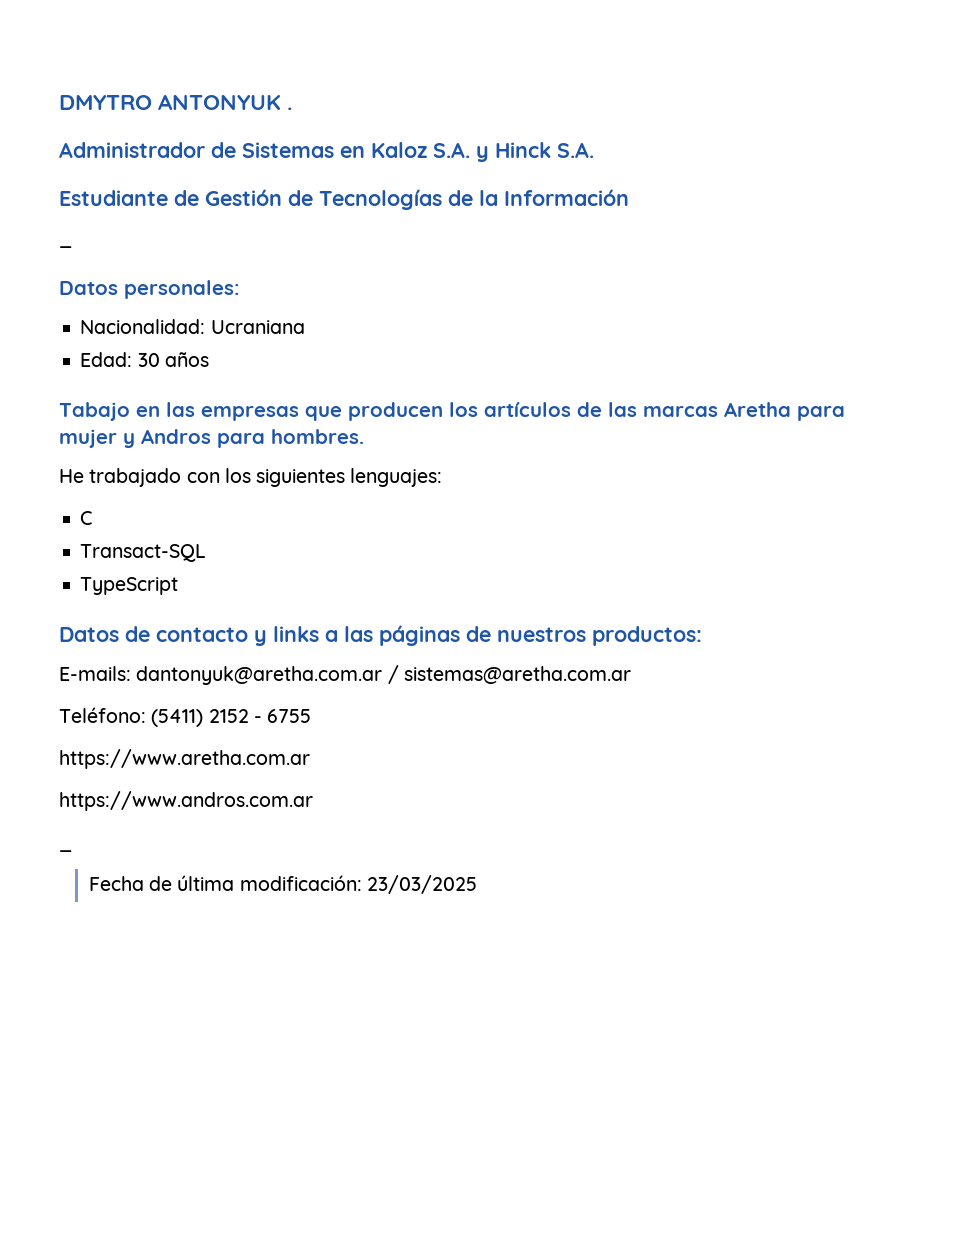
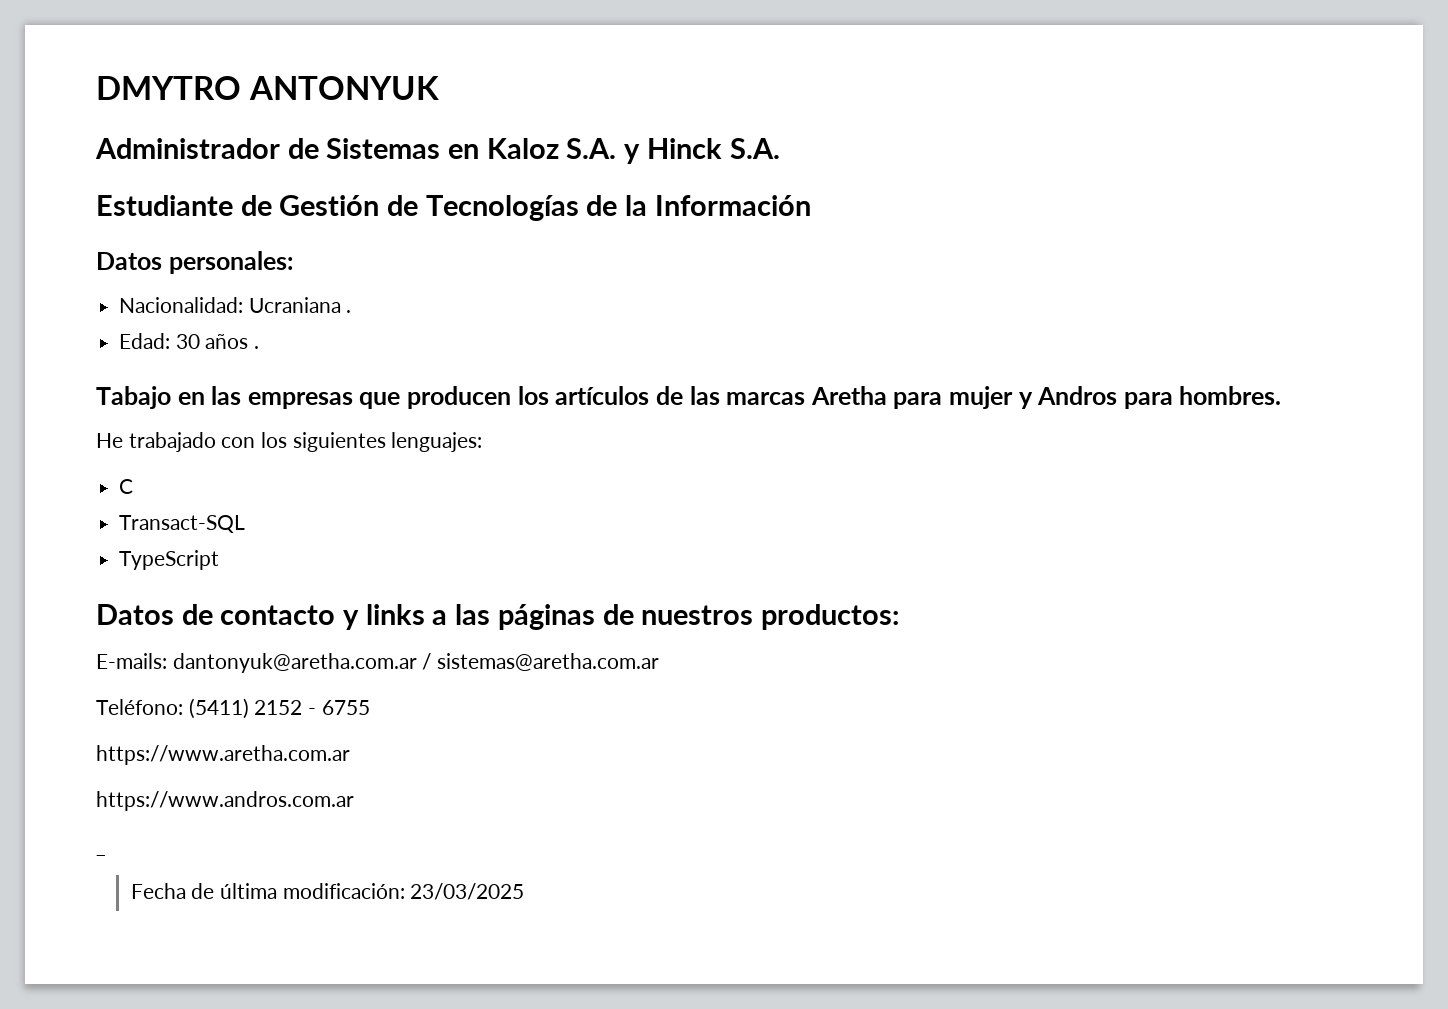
- DMYTRO ANTONYUK .
+ DMYTRO ANTONYUK
  Estudiante de Gestión de Tecnologías de la Información
- _
- Nacionalidad: Ucraniana
+ Nacionalidad: Ucraniana .
- Edad: 30 años
+ Edad: 30 años .

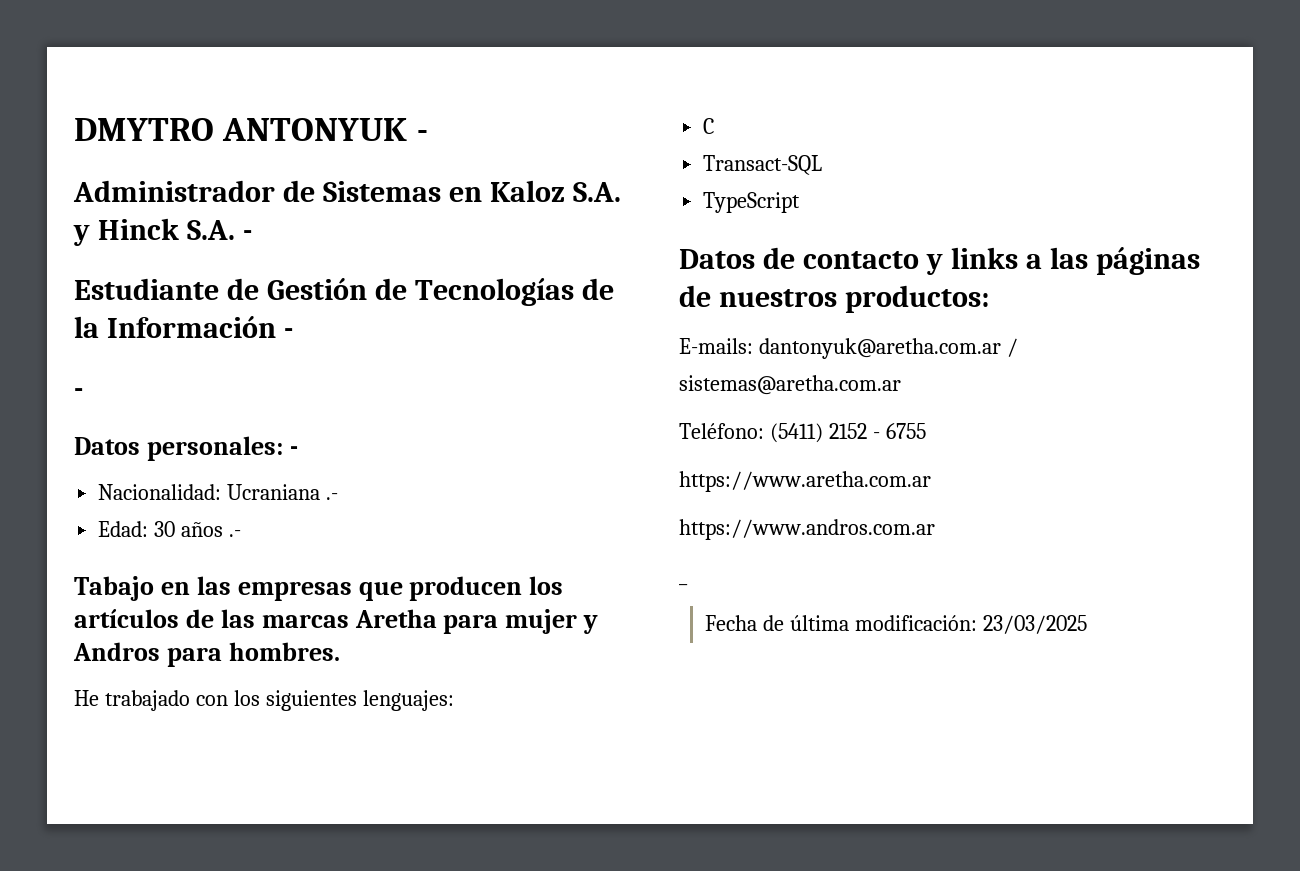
- DMYTRO ANTONYUK
+ DMYTRO ANTONYUK -
- Administrador de Sistemas en Kaloz S.A. y Hinck S.A.
+ Administrador de Sistemas en Kaloz S.A. y Hinck S.A. -
- Estudiante de Gestión de Tecnologías de la Información
+ Estudiante de Gestión de Tecnologías de la Información -
+ -
- Datos personales:
+ Datos personales: -
- Nacionalidad: Ucraniana .
+ Nacionalidad: Ucraniana .-
- Edad: 30 años .
+ Edad: 30 años .-

